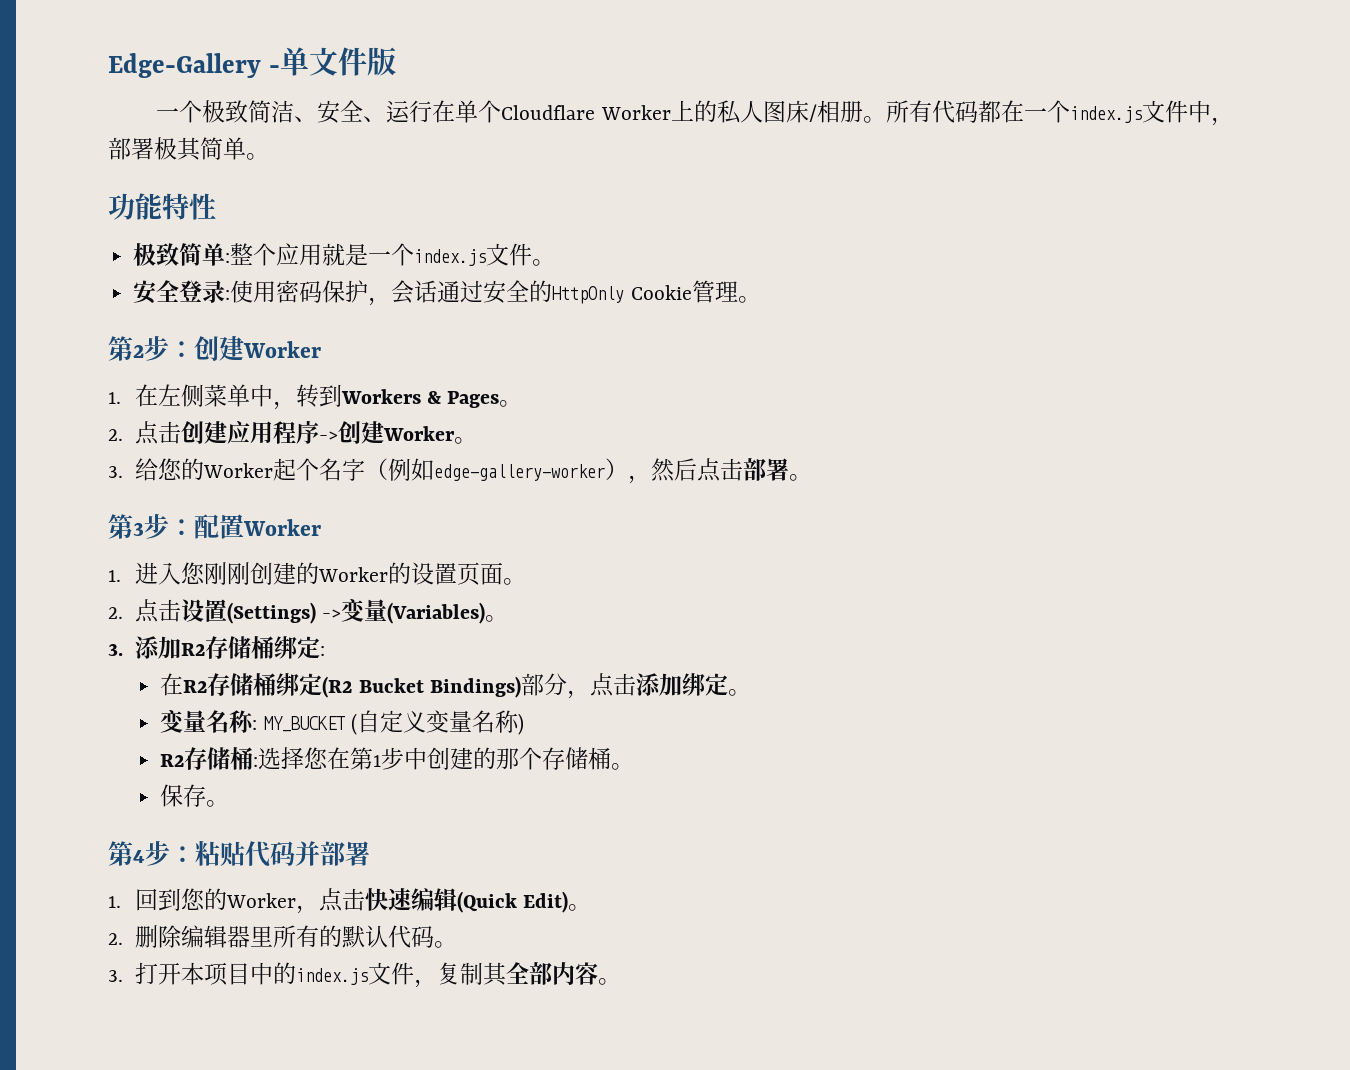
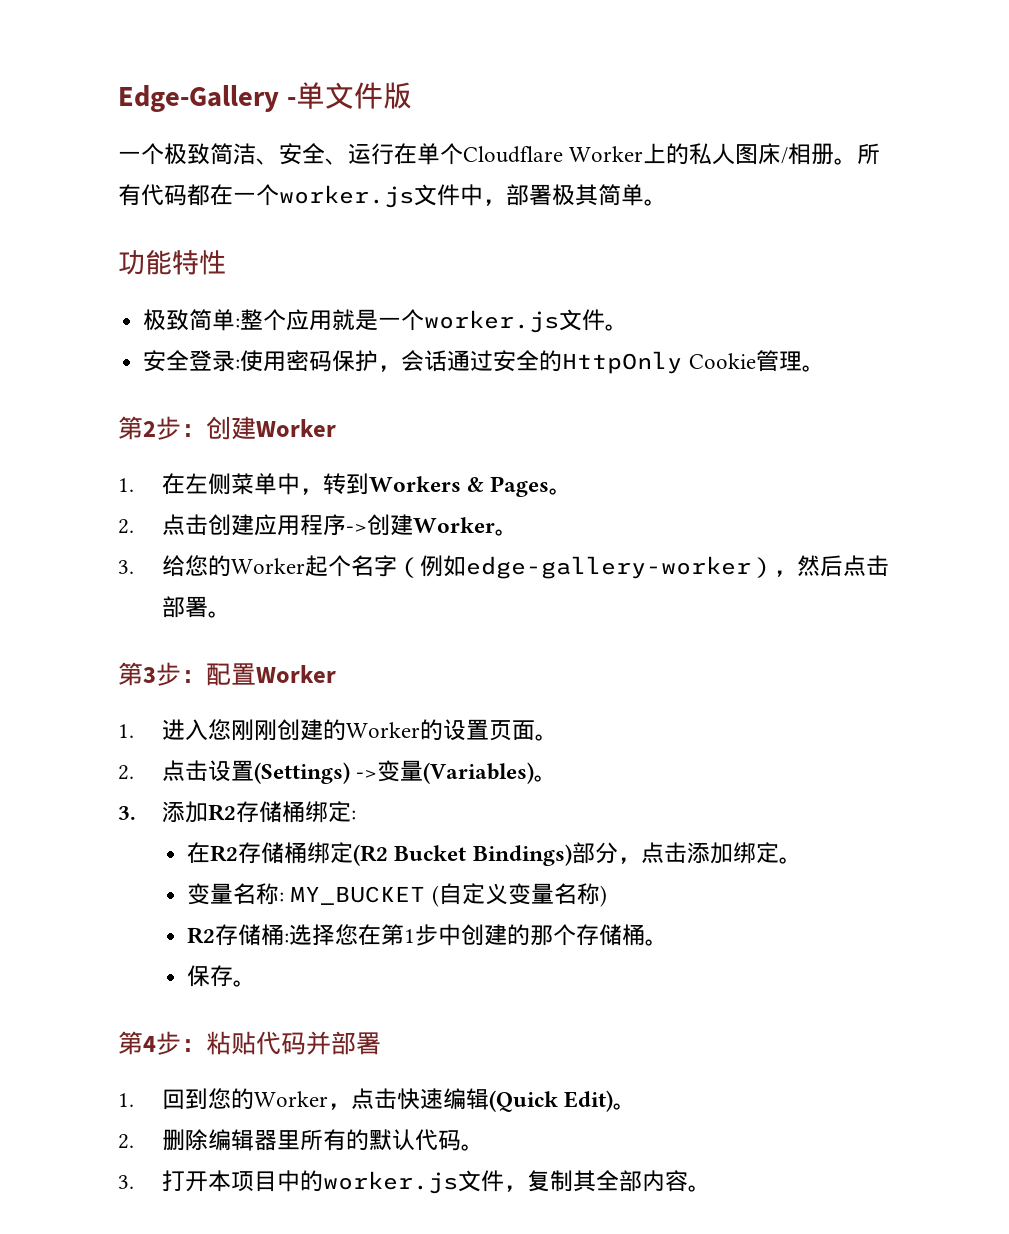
- 所有代码都在一个index.js文件中，部署极其简单。
+ 所有代码都在一个worker.js文件中，部署极其简单。
- 极致简单:整个应用就是一个index.js文件。
+ 极致简单:整个应用就是一个worker.js文件。
- 3.打开本项目中的index.js文件，复制其全部内容。
+ 3.打开本项目中的worker.js文件，复制其全部内容。

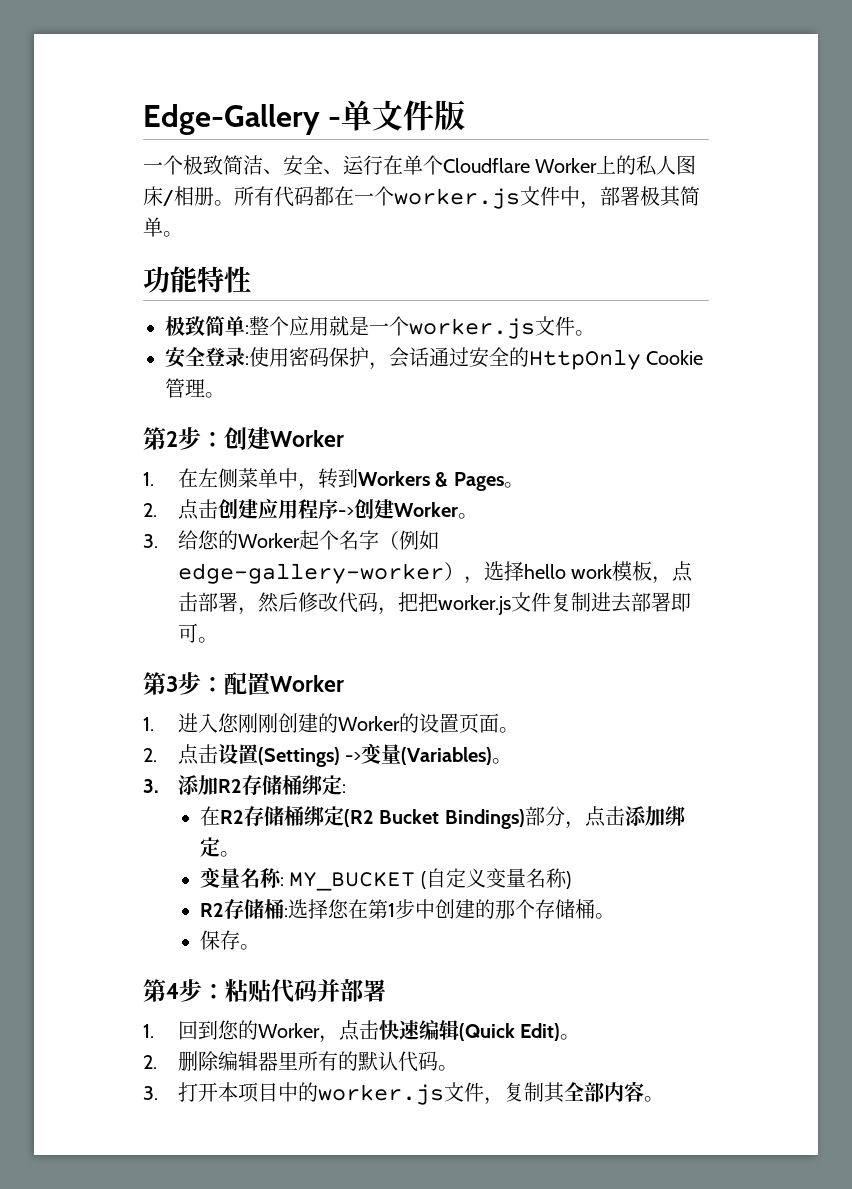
- 3.给您的Worker起个名字（例如edge-gallery-worker），然后点击部署。
+ 3.给您的Worker起个名字（例如edge-gallery-worker），选择hello work模板，点击部署，然后修改代码，把把worker.js文件复制进去部署即可。

